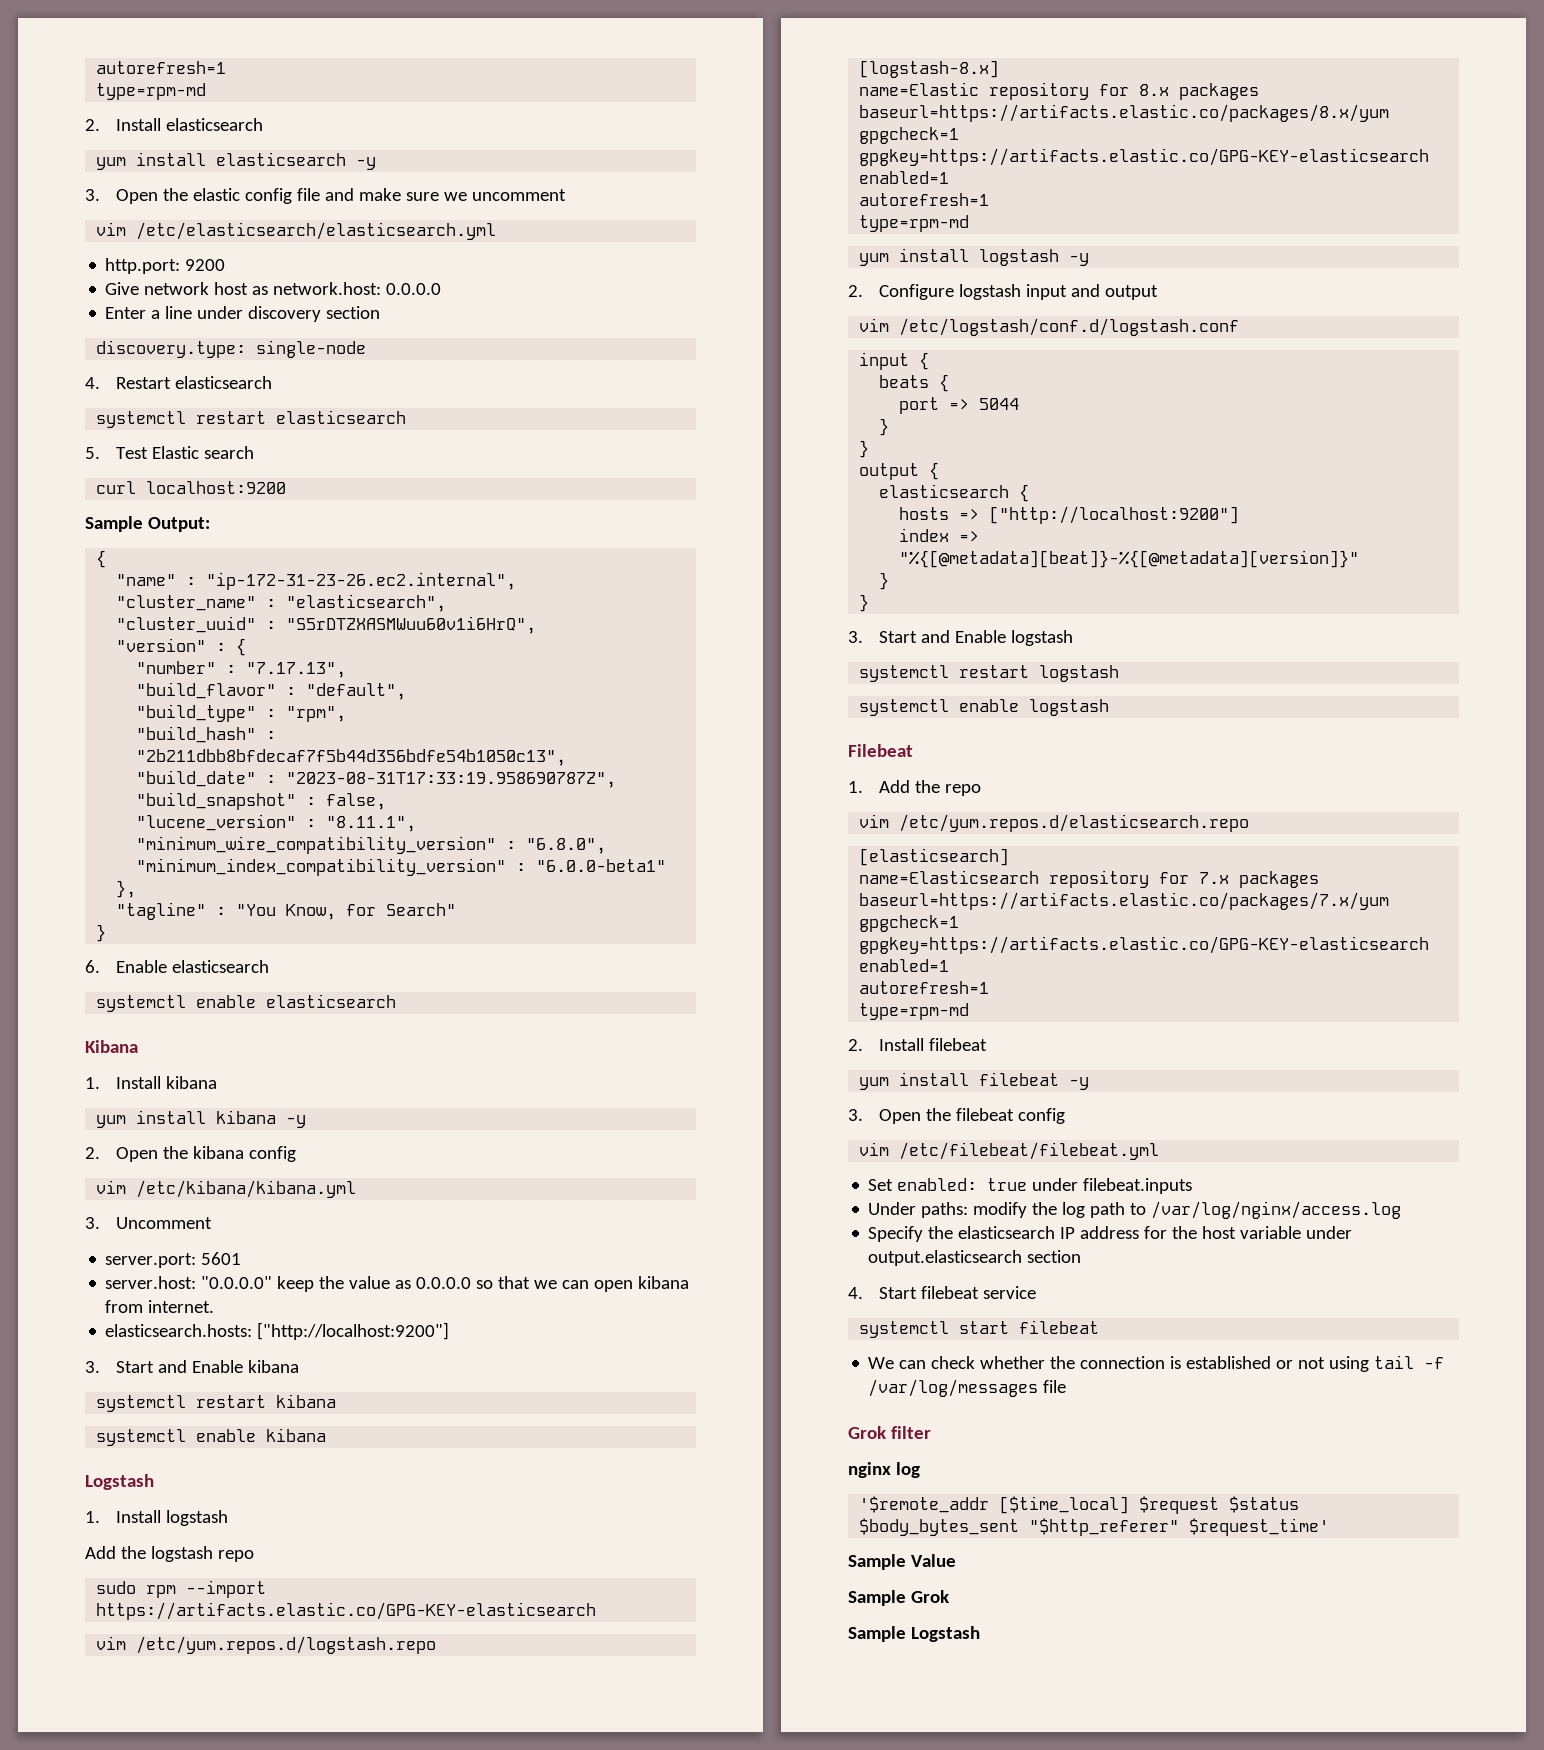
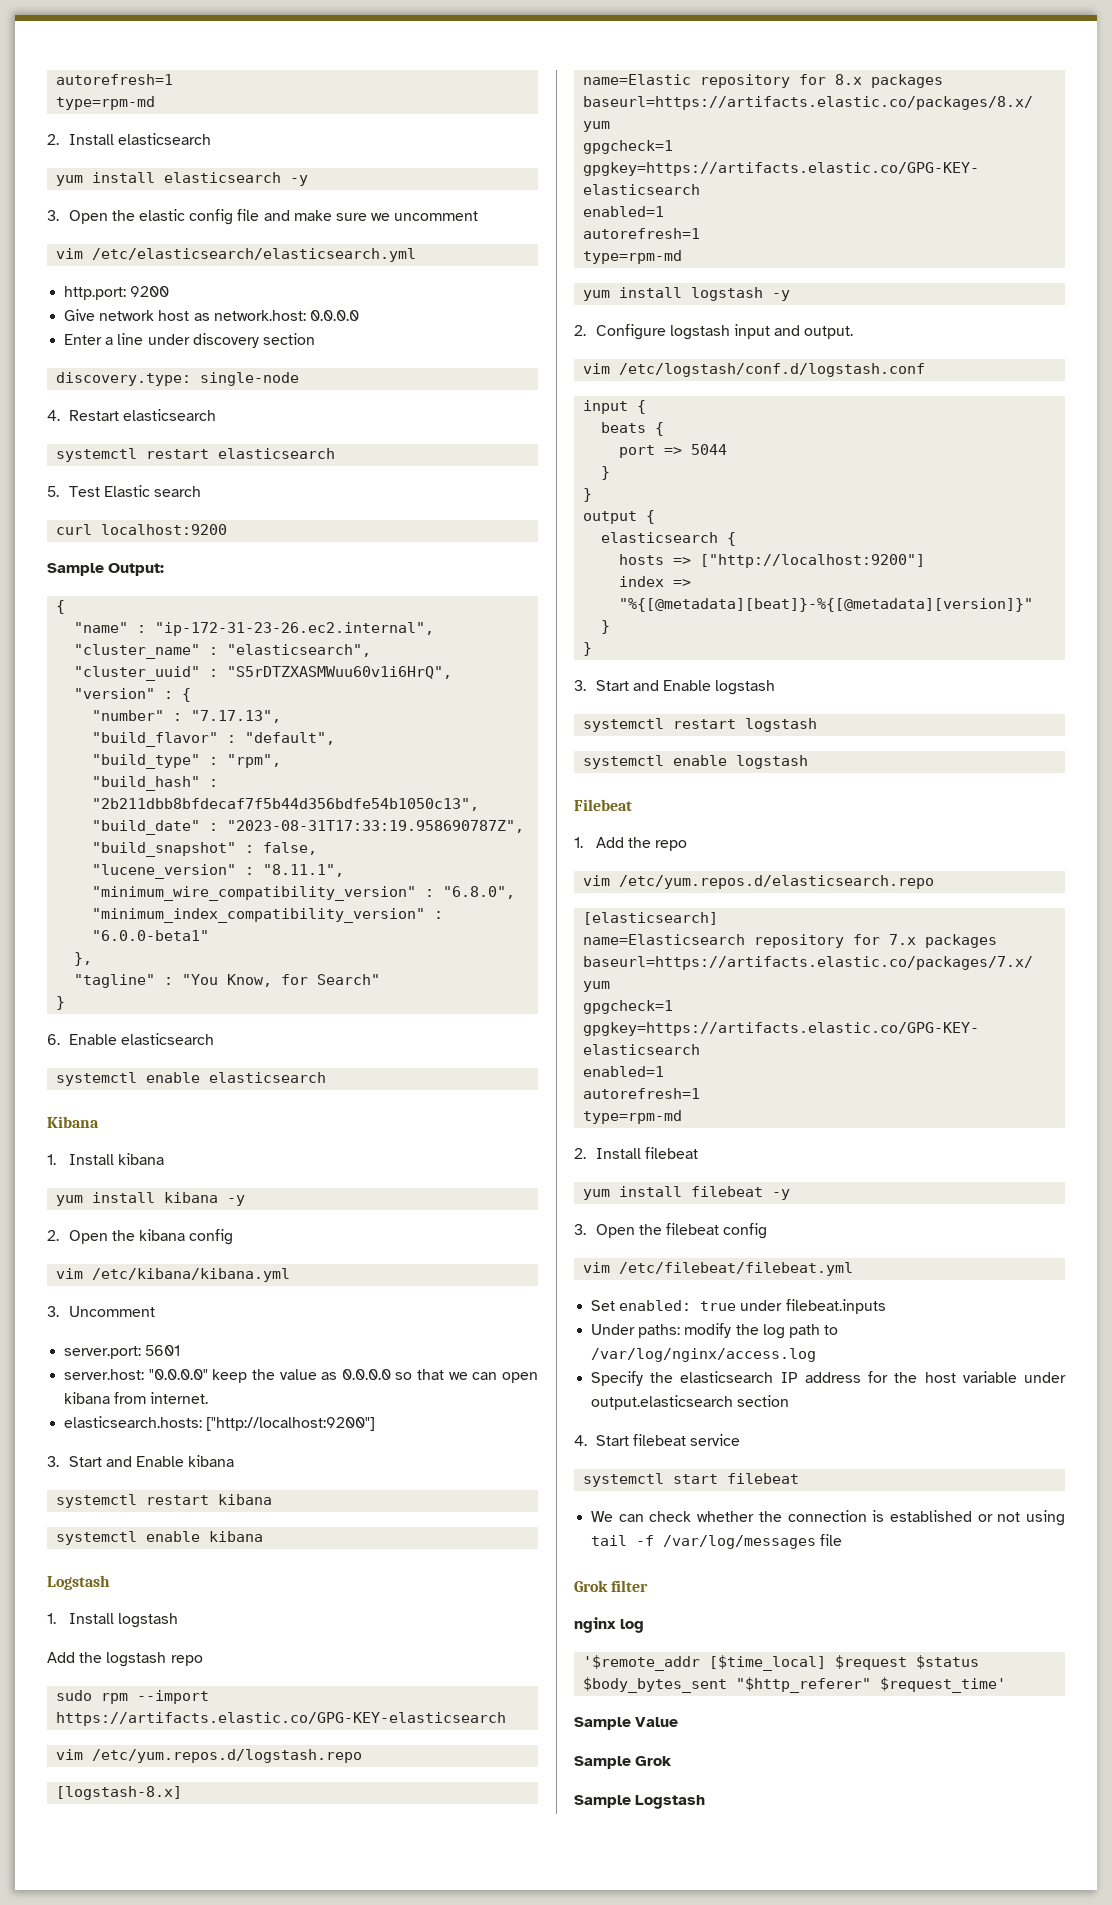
- 2. Configure logstash input and output
+ 2. Configure logstash input and output.

